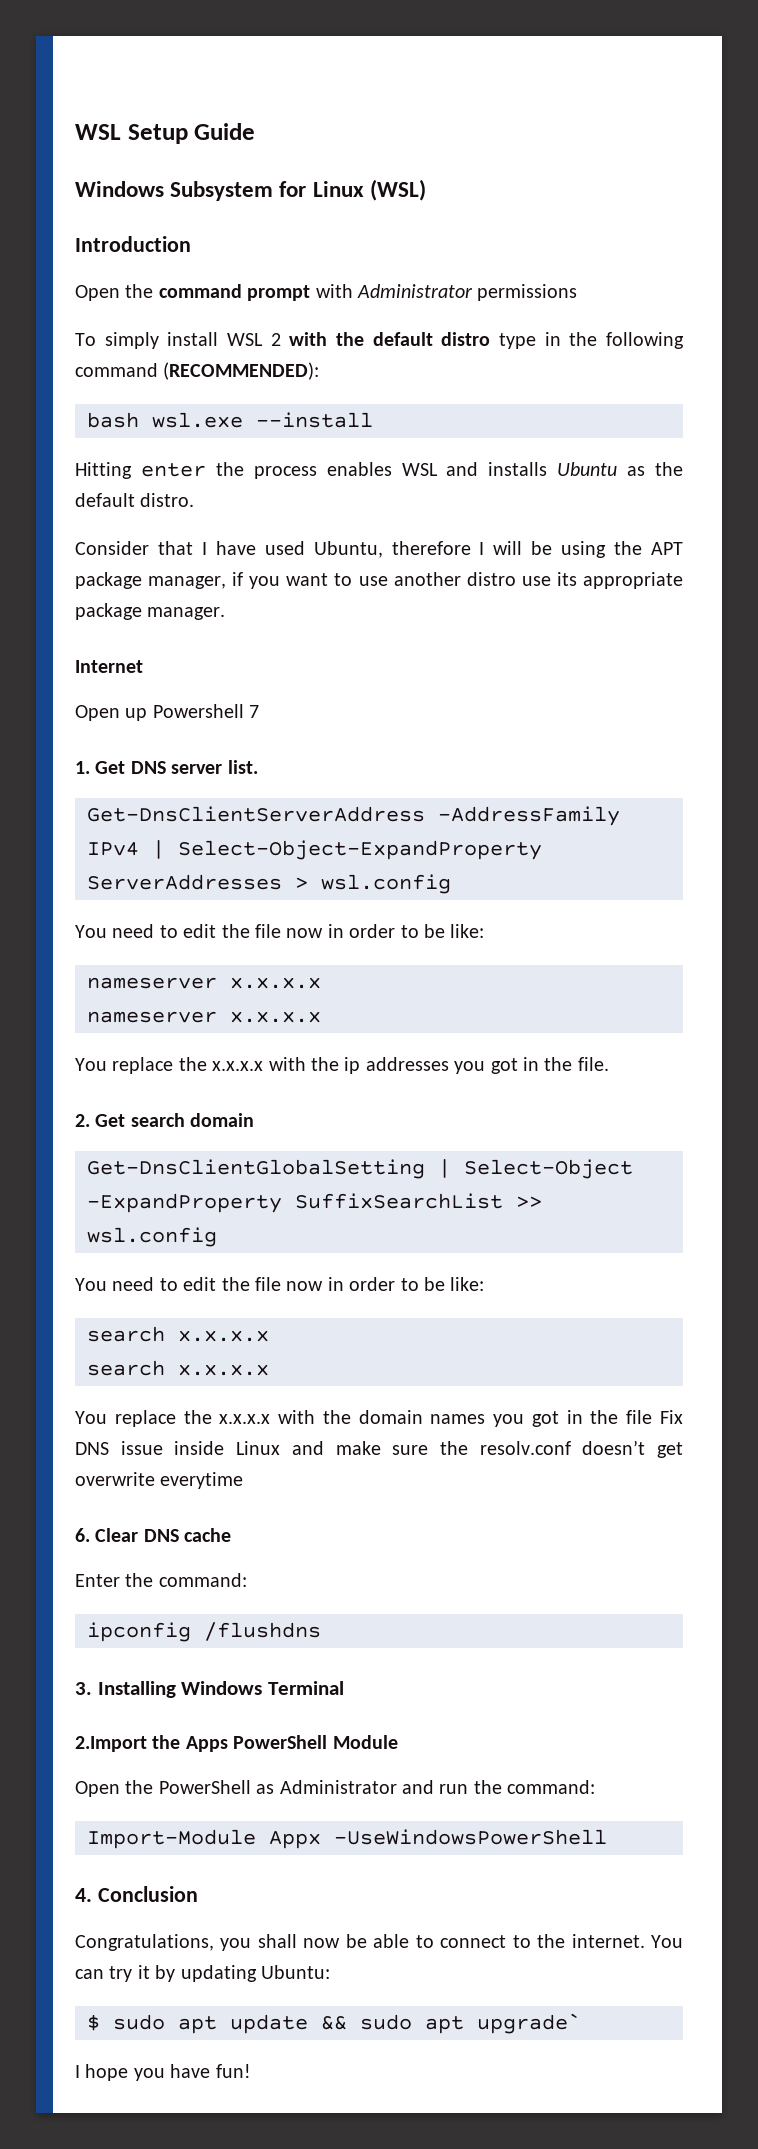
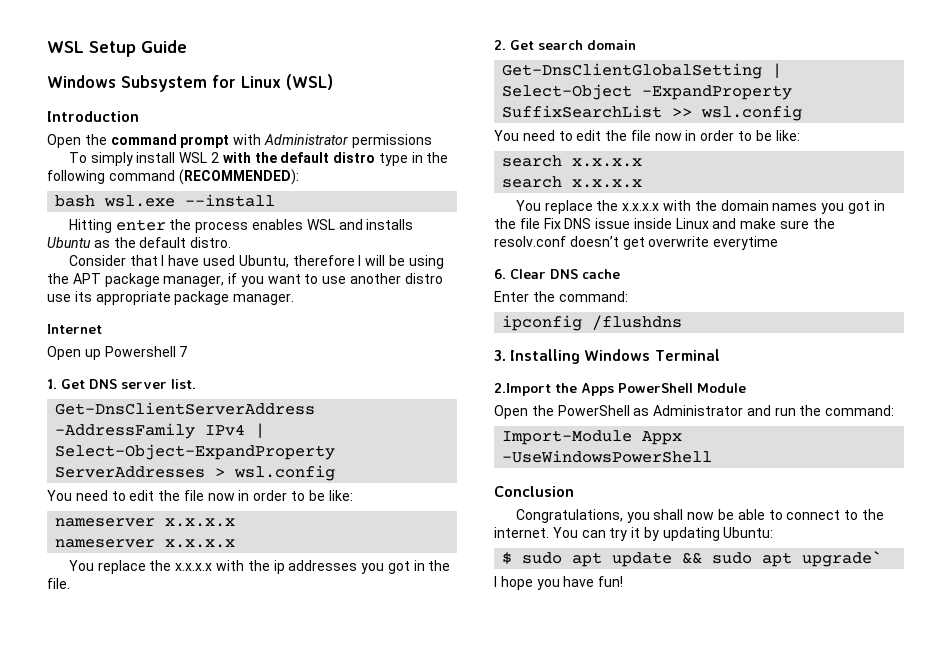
- 4. Conclusion
+ Conclusion

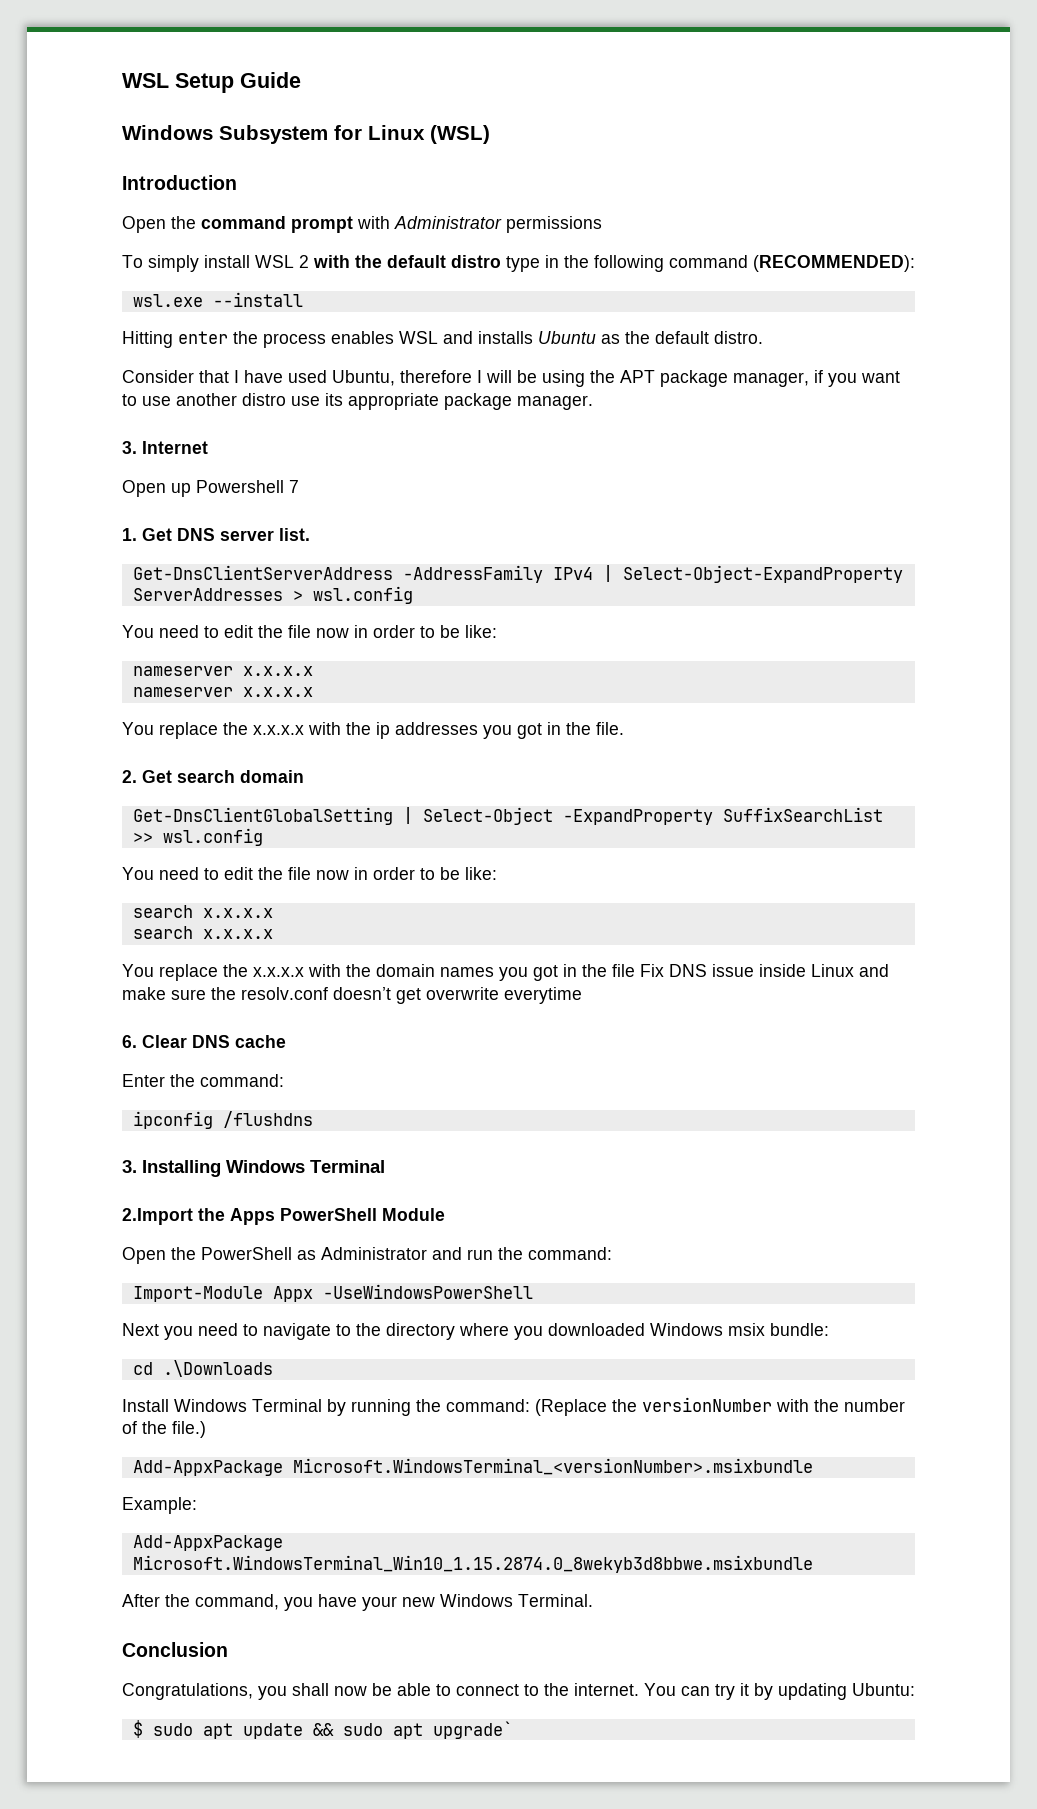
- bash wsl.exe --install
+ wsl.exe --install
- Internet
+ 3. Internet
+ Next you need to navigate to the directory where you downloaded Windows msix bundle:
+ cd .\Downloads
+ Install Windows Terminal by running the command: (Replace the versionNumber with the number of the file.)
+ Add-AppxPackage Microsoft.WindowsTerminal_<versionNumber>.msixbundle
+ Example:
+ Add-AppxPackage Microsoft.WindowsTerminal_Win10_1.15.2874.0_8wekyb3d8bbwe.msixbundle
+ After the command, you have your new Windows Terminal.
- I hope you have fun!

